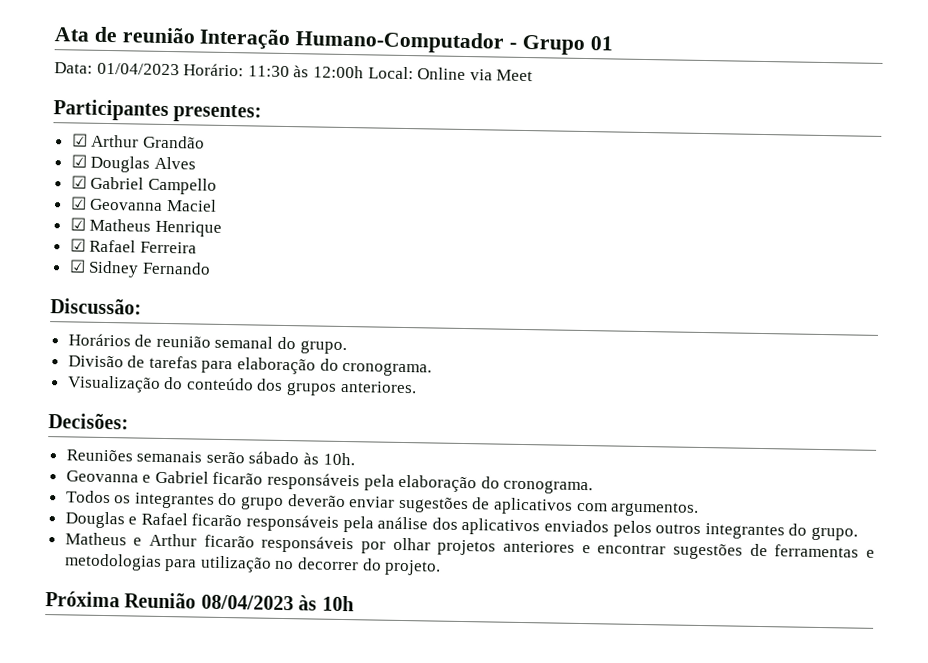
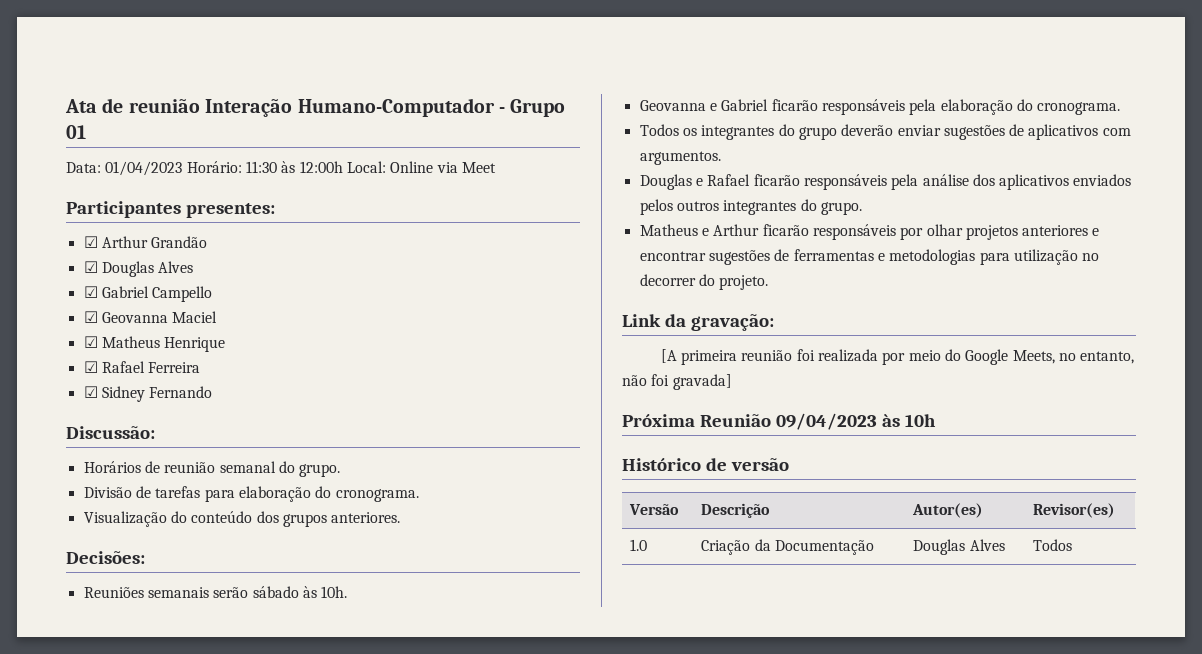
+ Link da gravação:
+ [A primeira reunião foi realizada por meio do Google Meets, no entanto, não foi gravada]
- Próxima Reunião 08/04/2023 às 10h
+ Próxima Reunião 09/04/2023 às 10h
+ Histórico de versão
+ Versão | Descrição | Autor(es) | Revisor(es)
+ 1.0 | Criação da Documentação | Douglas Alves | Todos

